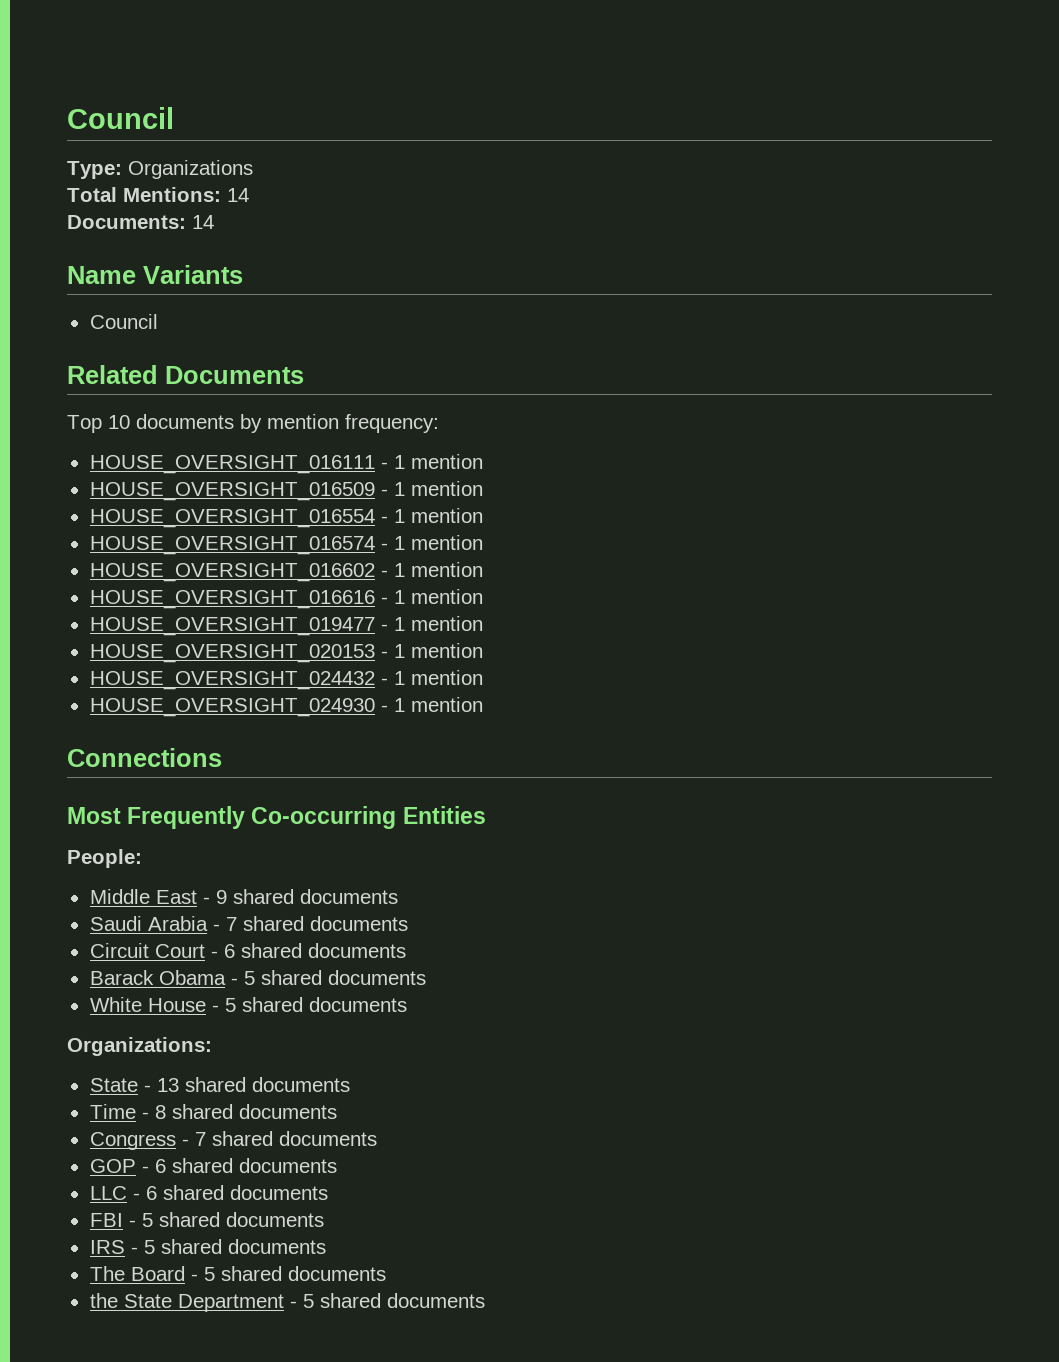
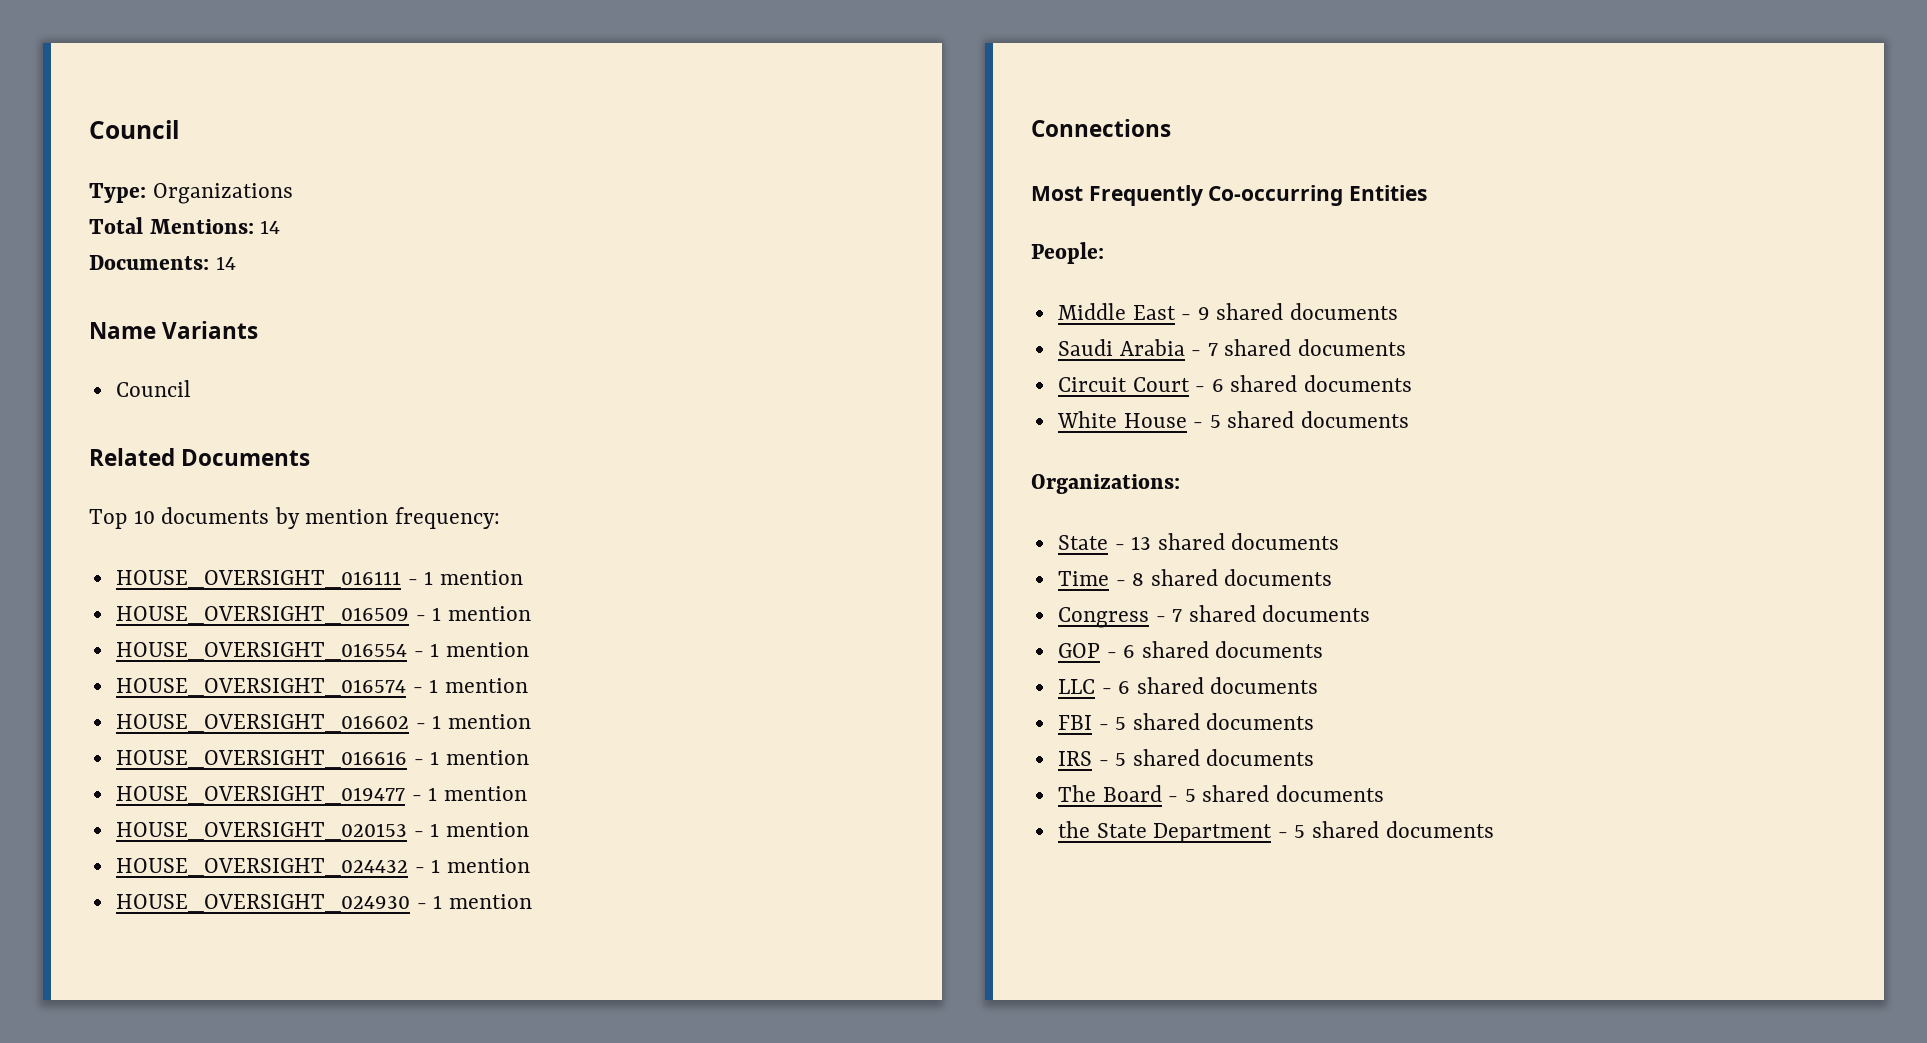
- Barack Obama - 5 shared documents

